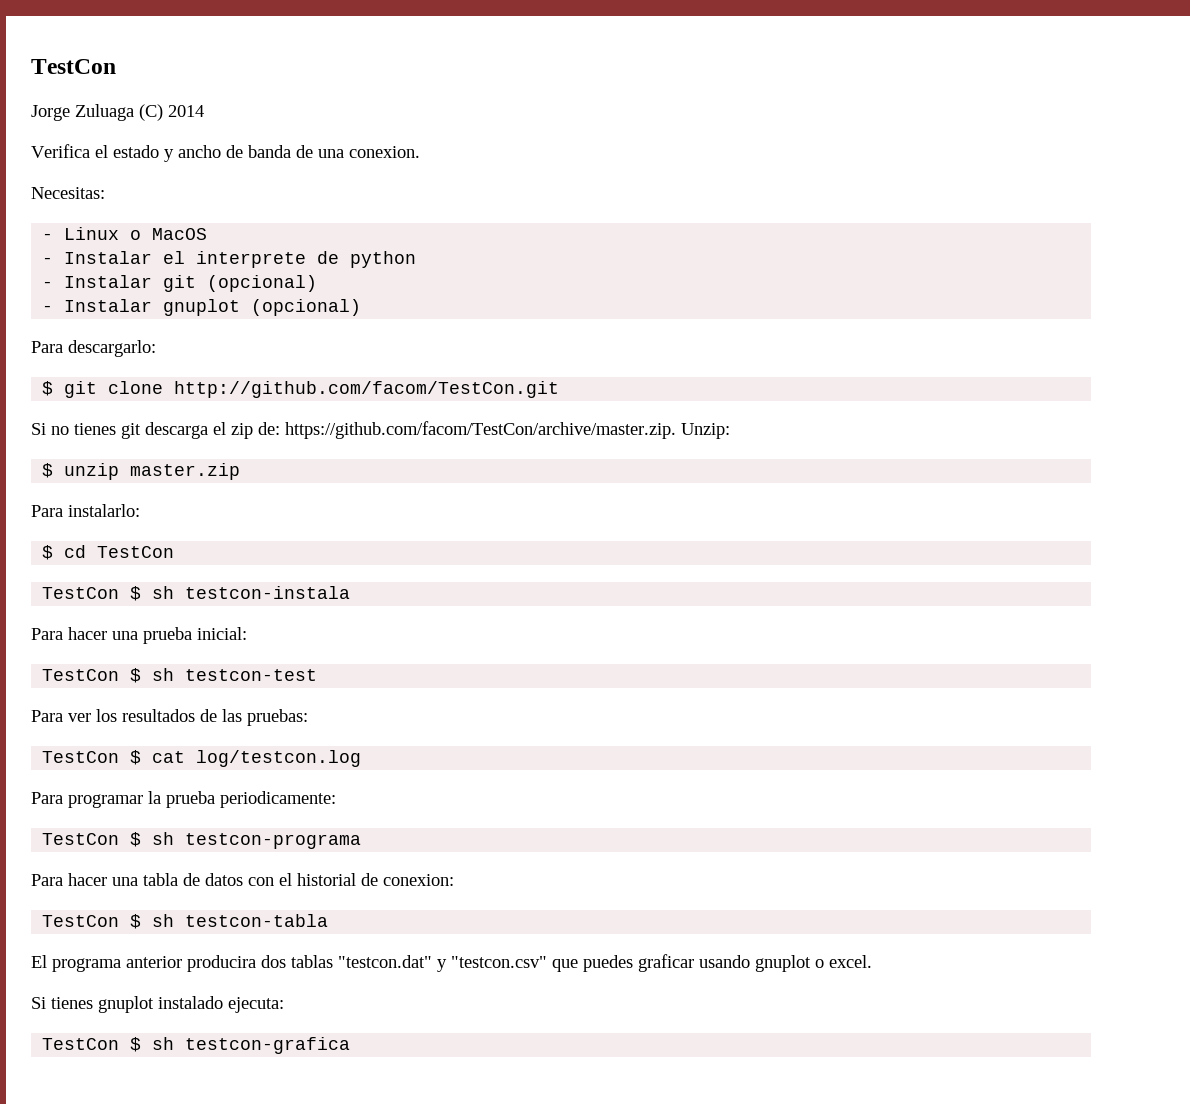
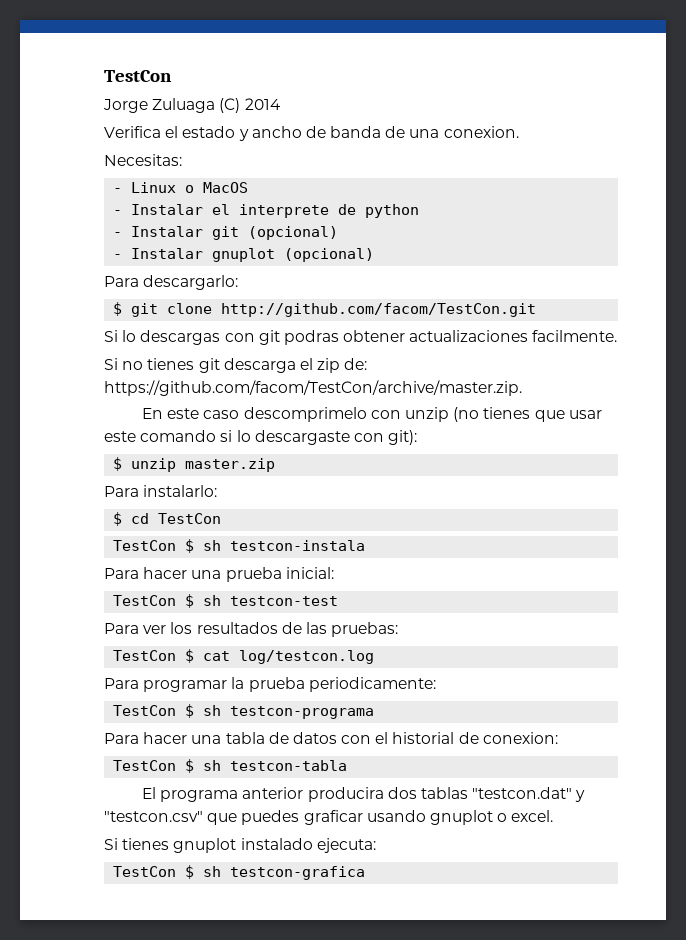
+ Si lo descargas con git podras obtener actualizaciones facilmente.
- Si no tienes git descarga el zip de: https://github.com/facom/TestCon/archive/master.zip. Unzip:
+ Si no tienes git descarga el zip de: https://github.com/facom/TestCon/archive/master.zip.
+ En este caso descomprimelo con unzip (no tienes que usar este comando si lo descargaste con git):

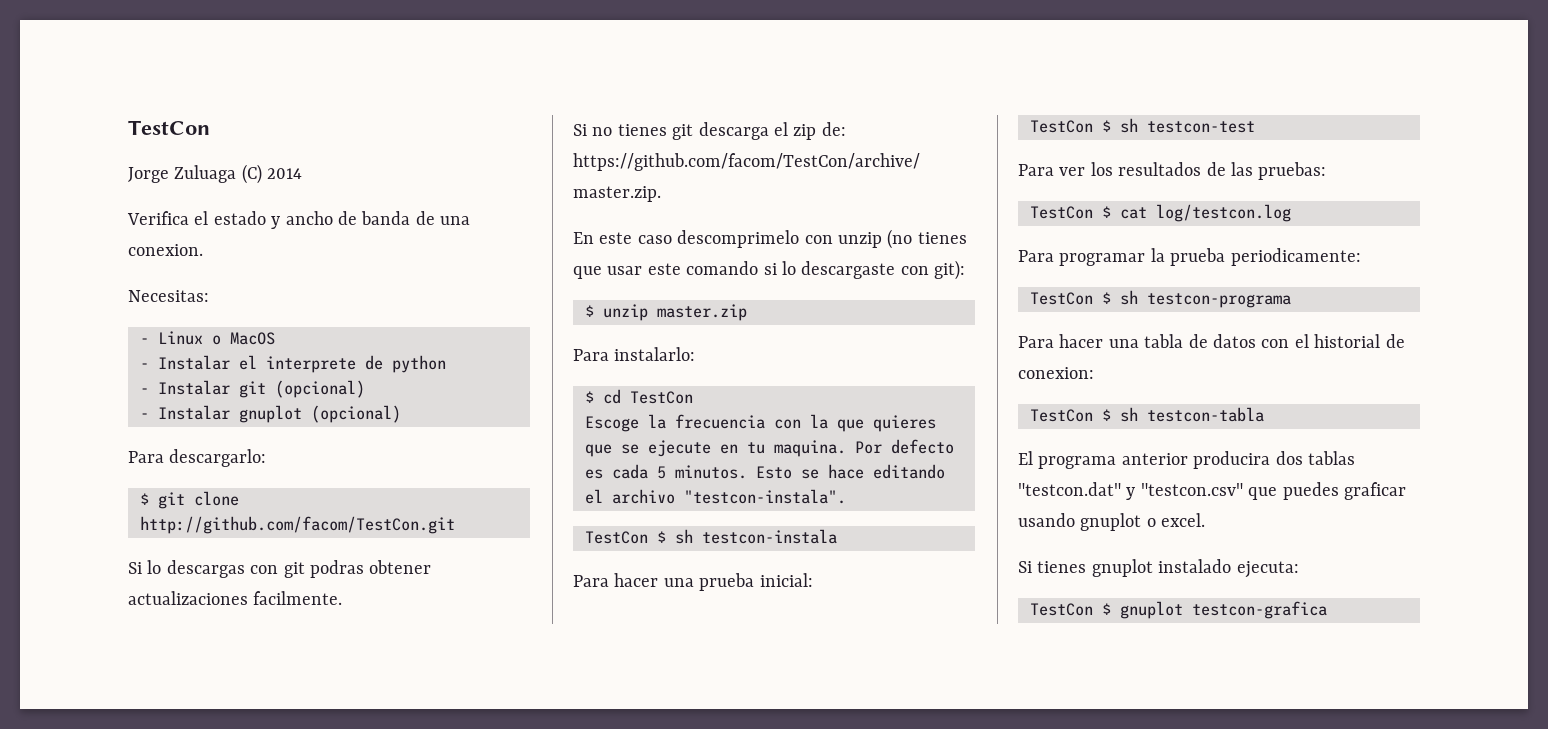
+ Escoge la frecuencia con la que quieres que se ejecute en tu maquina. Por defecto es cada 5 minutos. Esto se hace editando el archivo "testcon-instala".
- TestCon $ sh testcon-grafica
+ TestCon $ gnuplot testcon-grafica

